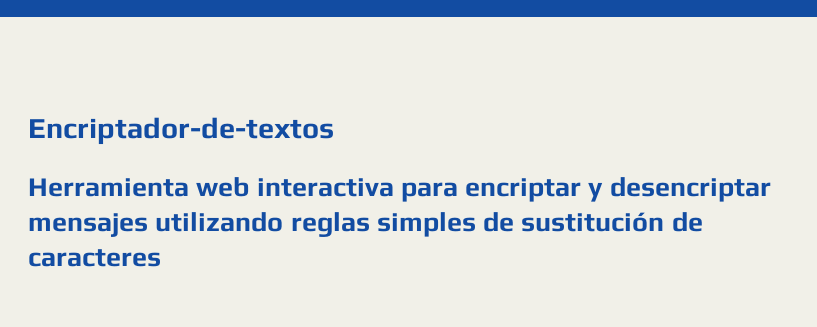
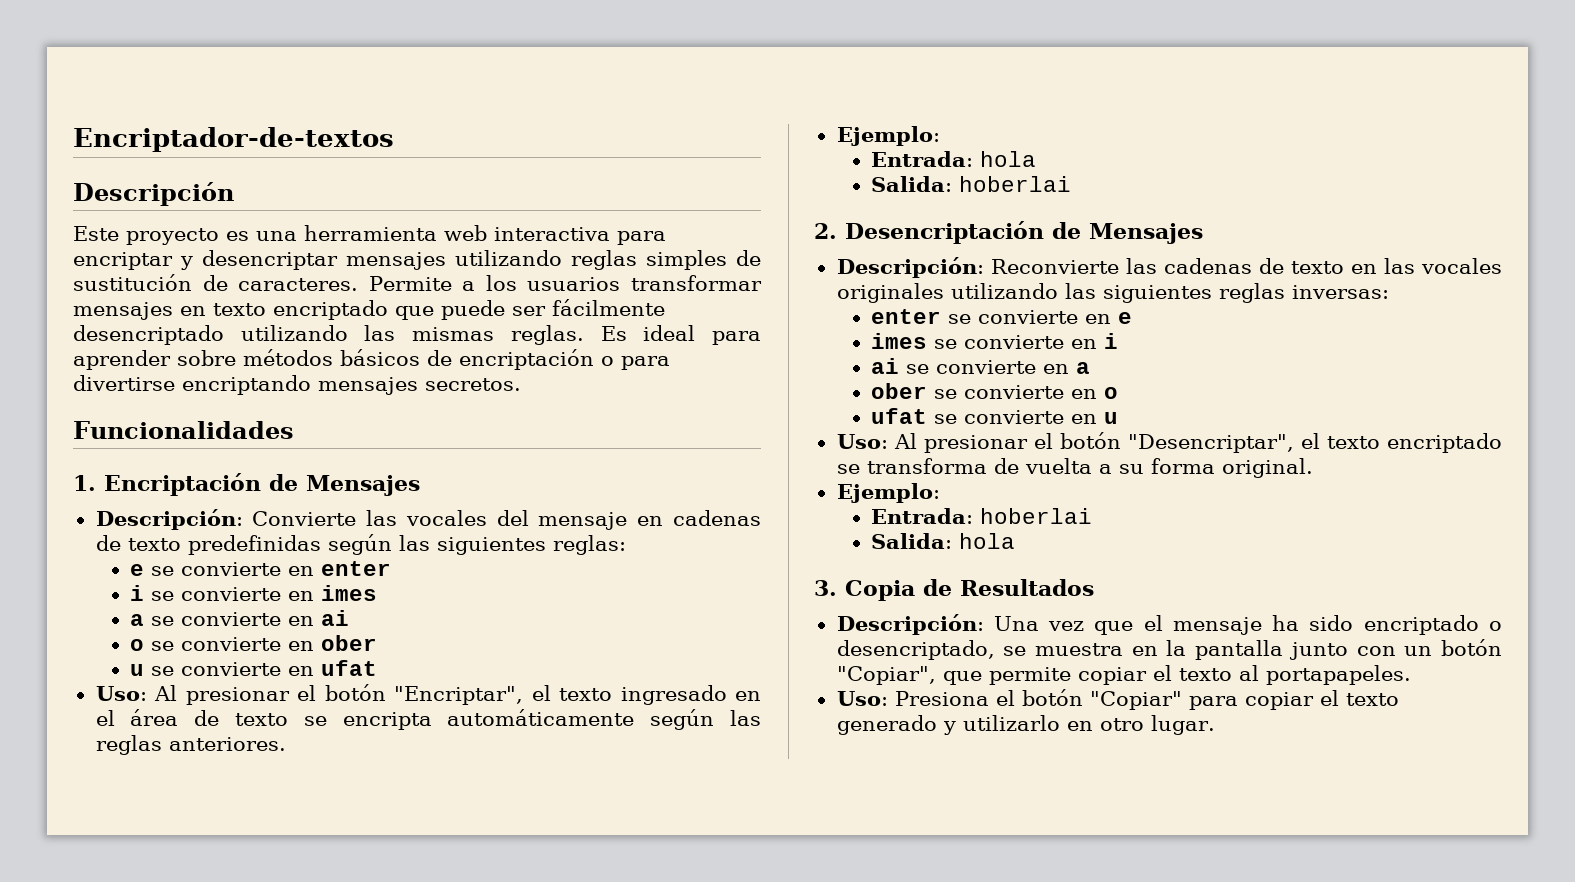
- Herramienta web interactiva para encriptar y desencriptar mensajes utilizando reglas simples de sustitución de caracteres
+ Descripción
+ Este proyecto es una herramienta web interactiva para encriptar y desencriptar mensajes utilizando reglas simples de sustitución de caracteres. Permite a los usuarios transformar mensajes en texto encriptado que puede ser fácilmente desencriptado utilizando las mismas reglas. Es ideal para aprender sobre métodos básicos de encriptación o para divertirse encriptando mensajes secretos.
+ Funcionalidades
+ 1. Encriptación de Mensajes
+ Descripción: Convierte las vocales del mensaje en cadenas de texto predefinidas según las siguientes reglas:
+ e se convierte en enter
+ i se convierte en imes
+ a se convierte en ai
+ o se convierte en ober
+ u se convierte en ufat
+ Uso: Al presionar el botón "Encriptar", el texto ingresado en el área de texto se encripta automáticamente según las reglas anteriores.
+ Ejemplo:
+ Entrada: hola
+ Salida: hoberlai
+ 2. Desencriptación de Mensajes
+ Descripción: Reconvierte las cadenas de texto en las vocales originales utilizando las siguientes reglas inversas:
+ enter se convierte en e
+ imes se convierte en i
+ ai se convierte en a
+ ober se convierte en o
+ ufat se convierte en u
+ Uso: Al presionar el botón "Desencriptar", el texto encriptado se transforma de vuelta a su forma original.
+ Ejemplo:
+ Entrada: hoberlai
+ Salida: hola
+ 3. Copia de Resultados
+ Descripción: Una vez que el mensaje ha sido encriptado o desencriptado, se muestra en la pantalla junto con un botón "Copiar", que permite copiar el texto al portapapeles.
+ Uso: Presiona el botón "Copiar" para copiar el texto generado y utilizarlo en otro lugar.

